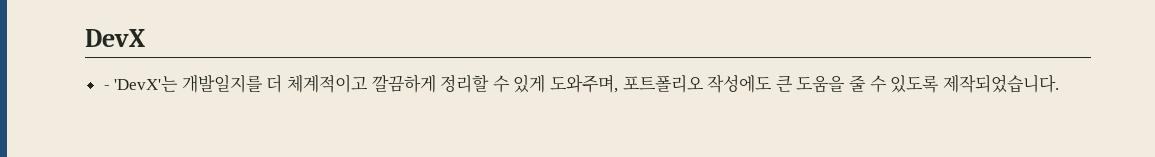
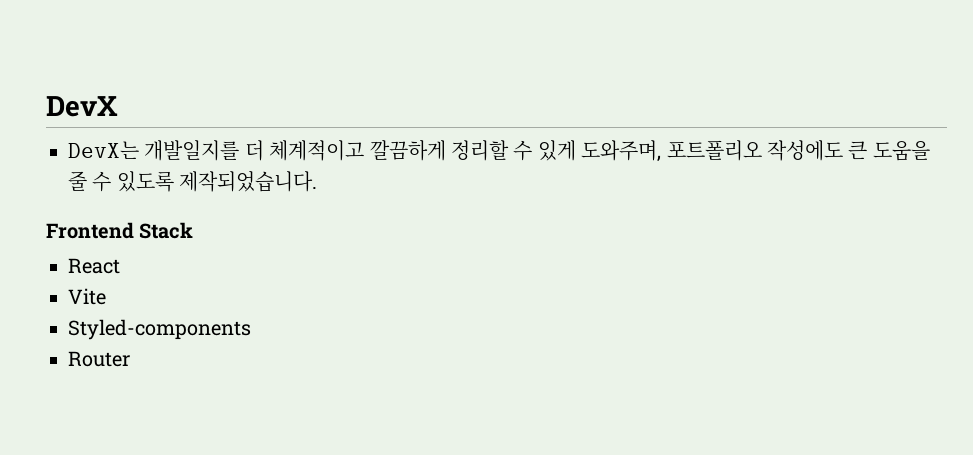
- - 'DevX'는 개발일지를 더 체계적이고 깔끔하게 정리할 수 있게 도와주며, 포트폴리오 작성에도 큰 도움을 줄 수 있도록 제작되었습니다.
+ DevX는 개발일지를 더 체계적이고 깔끔하게 정리할 수 있게 도와주며, 포트폴리오 작성에도 큰 도움을 줄 수 있도록 제작되었습니다.
+ Frontend Stack
+ React
+ Vite
+ Styled-components
+ Router

